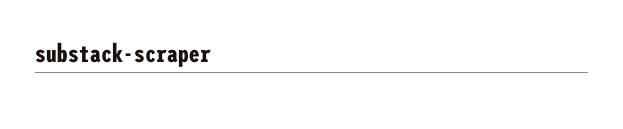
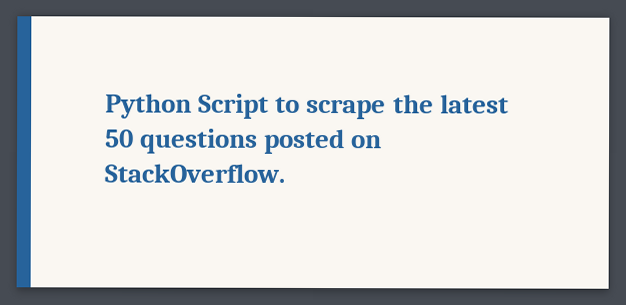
- substack-scraper
+ Python Script to scrape the latest 50 questions posted on StackOverflow.

